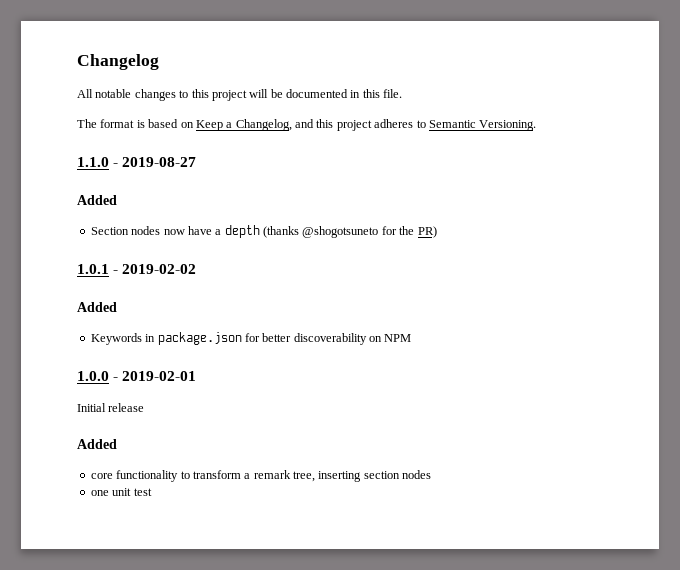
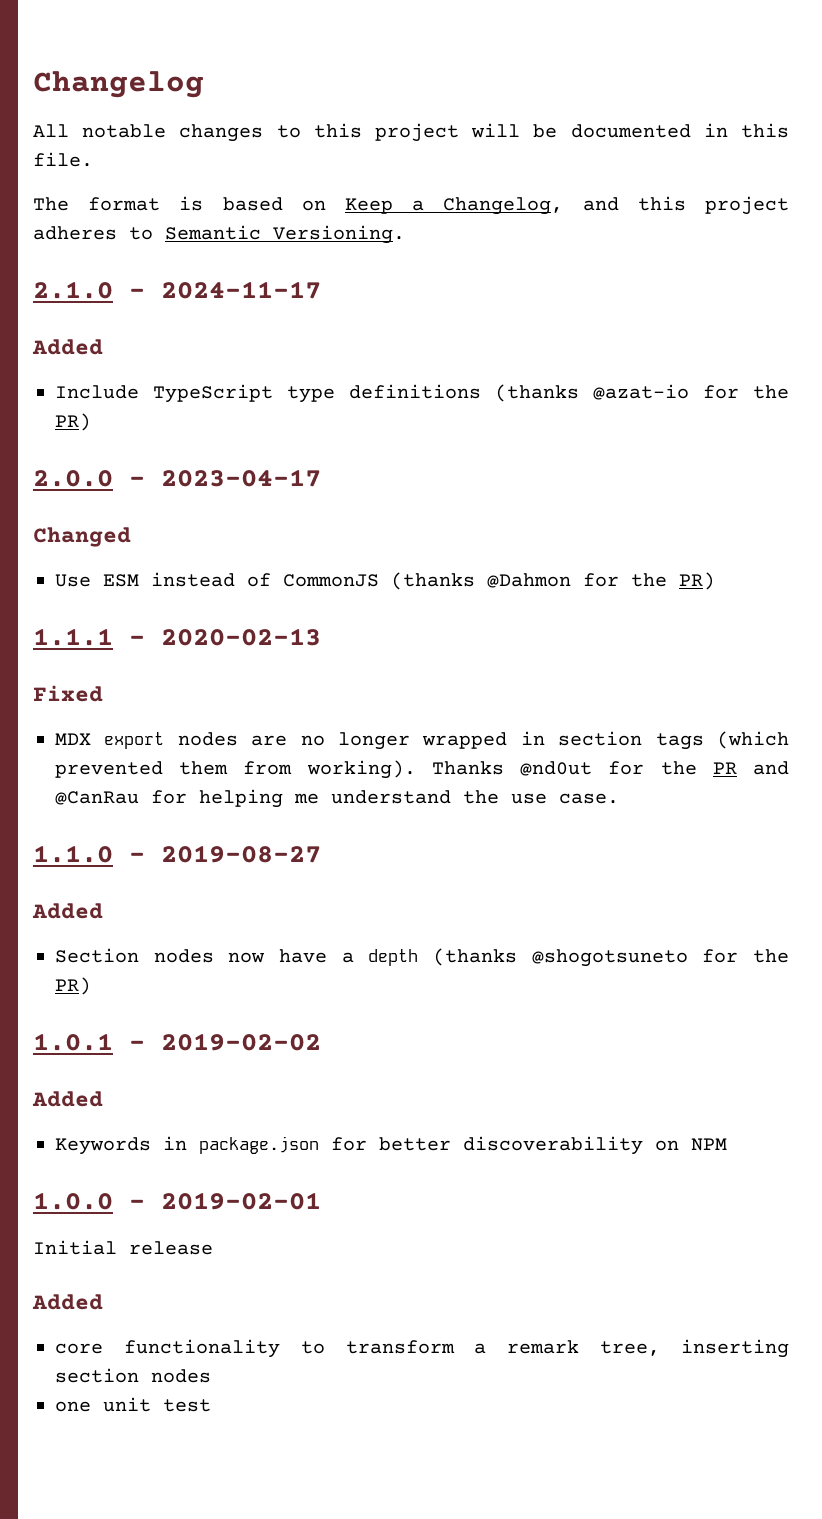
+ 2.1.0 - 2024-11-17
+ Added
+ Include TypeScript type definitions (thanks @azat-io for the PR)
+ 2.0.0 - 2023-04-17
+ Changed
+ Use ESM instead of CommonJS (thanks @Dahmon for the PR)
+ 1.1.1 - 2020-02-13
+ Fixed
+ MDX export nodes are no longer wrapped in section tags (which prevented them from working). Thanks @nd0ut for the PR and @CanRau for helping me understand the use case.

